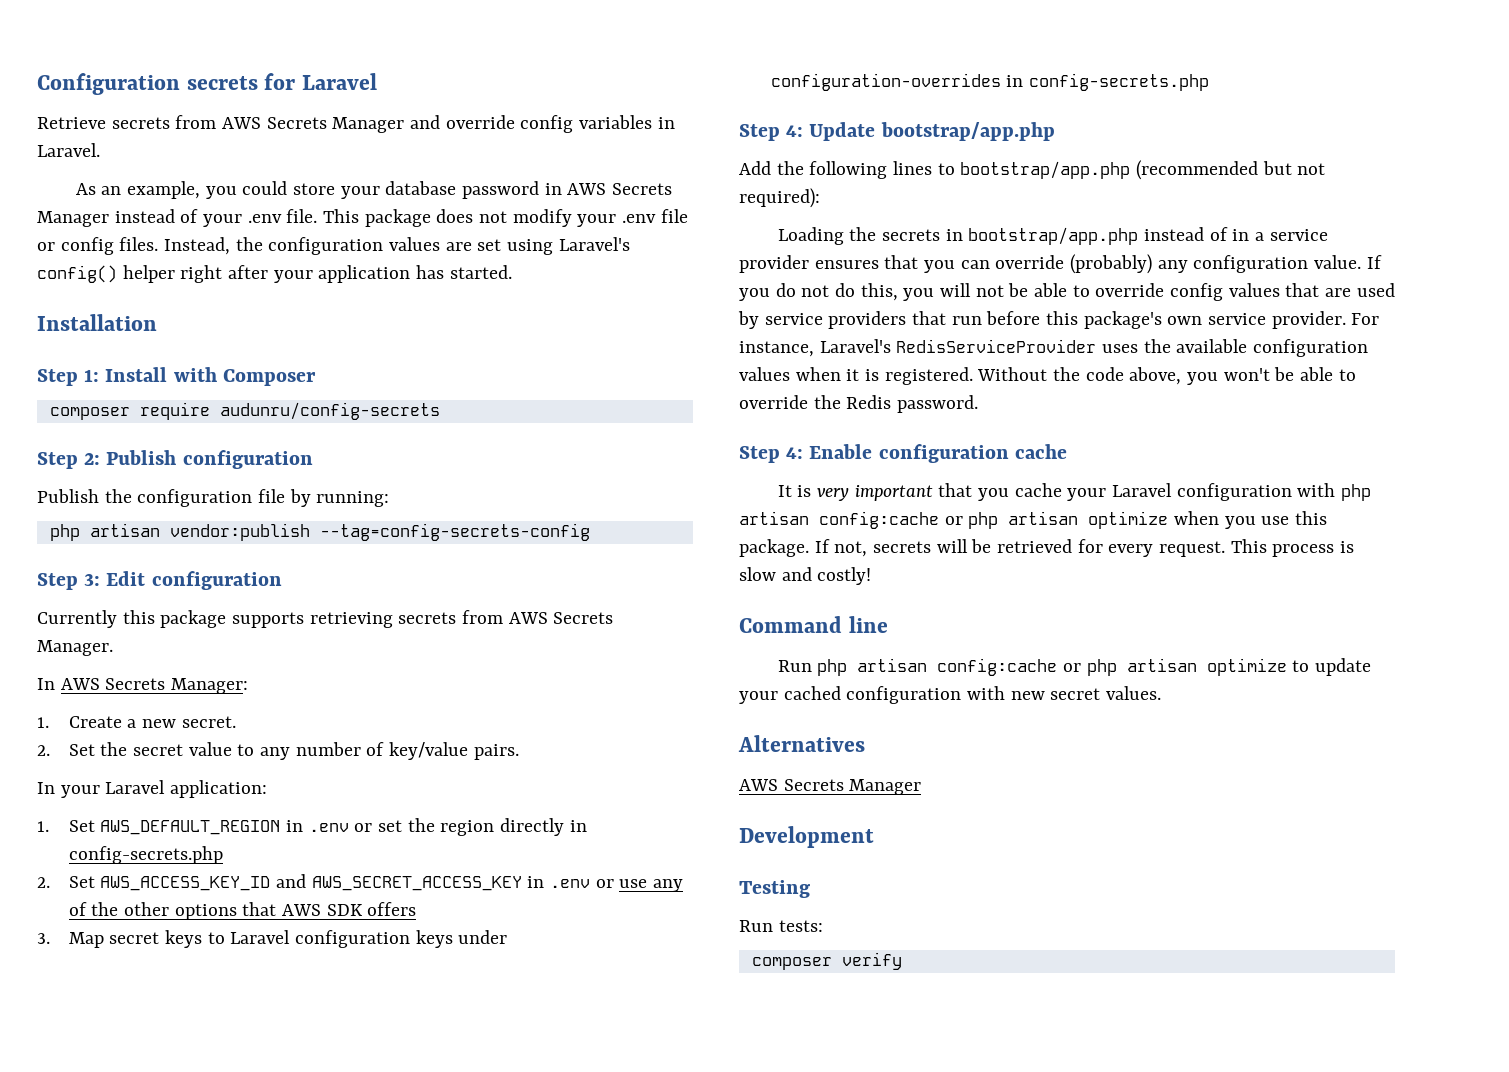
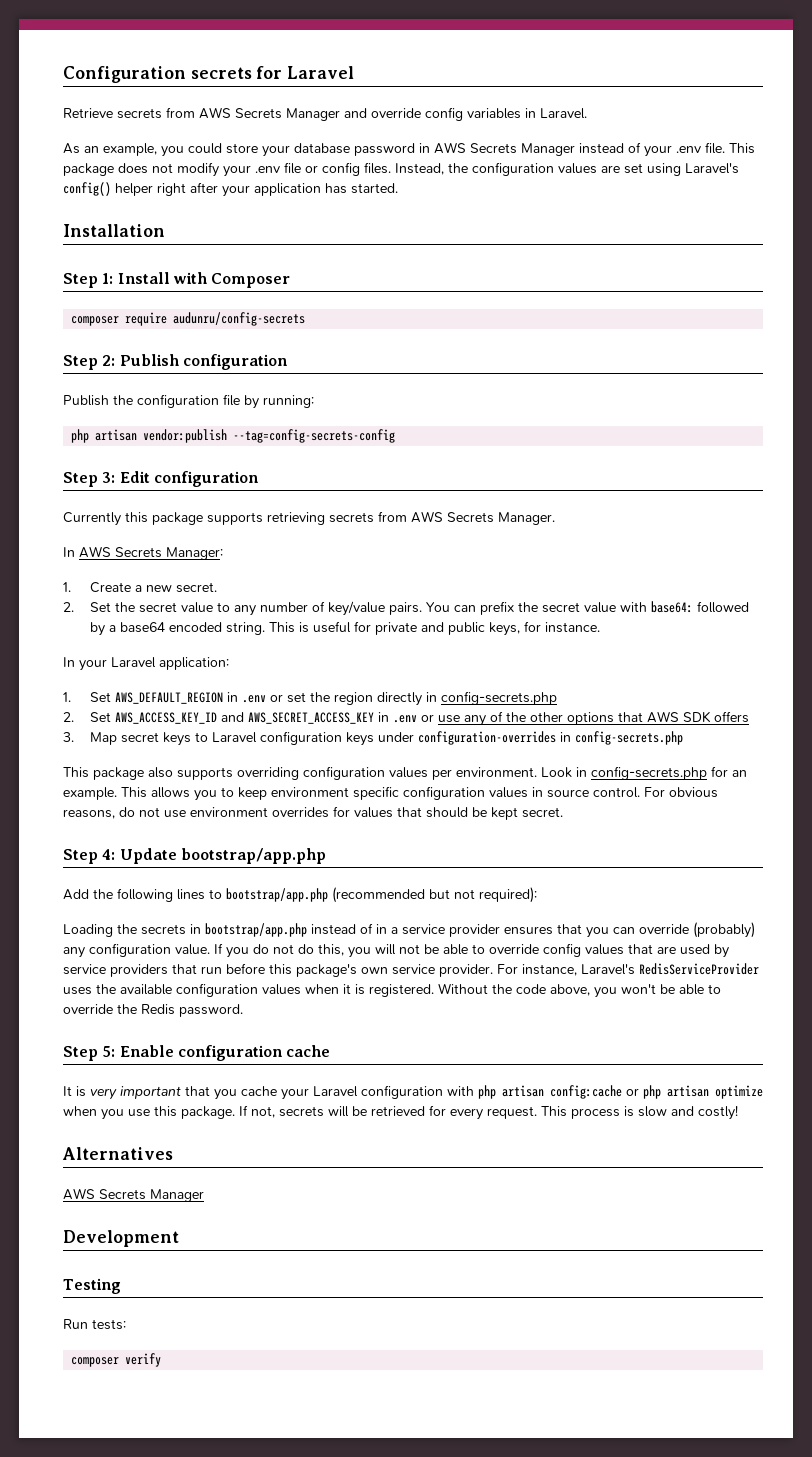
+ You can prefix the secret value with base64: followed by a base64 encoded string. This is useful for private and public keys, for instance.
+ This package also supports overriding configuration values per environment. Look in config-secrets.php for an example. This allows you to keep environment specific configuration values in source control. For obvious reasons, do not use environment overrides for values that should be kept secret.
- Step 4: Enable configuration cache
+ Step 5: Enable configuration cache
- Command line
- Run php artisan config:cache or php artisan optimize to update your cached configuration with new secret values.

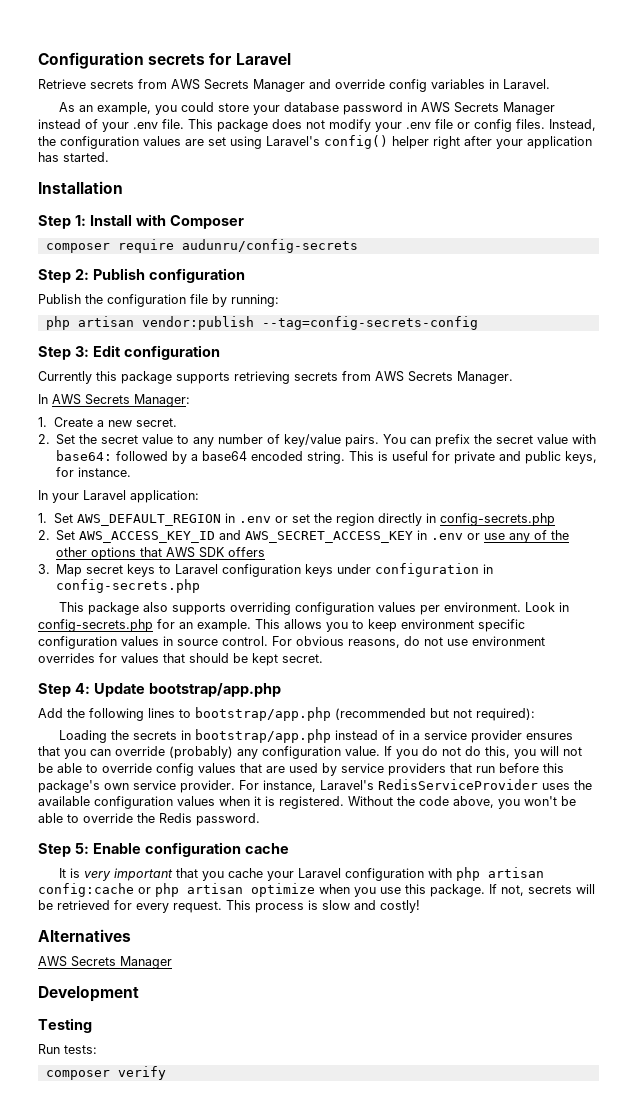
- 3. Map secret keys to Laravel configuration keys under configuration-overrides in config-secrets.php
+ 3. Map secret keys to Laravel configuration keys under configuration in config-secrets.php

